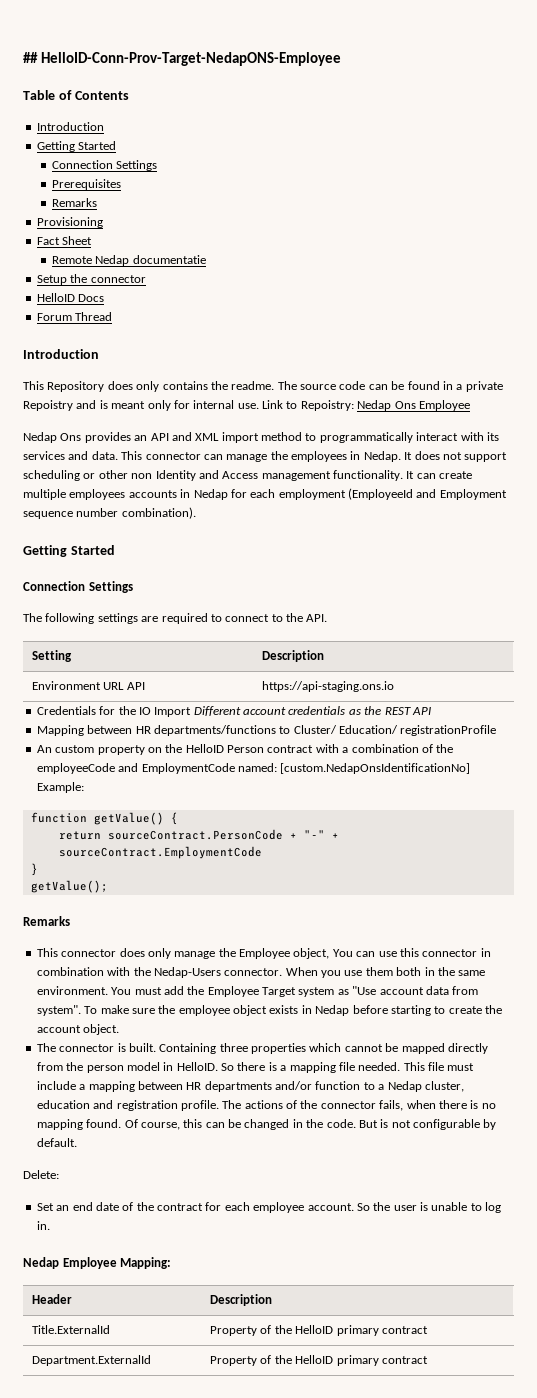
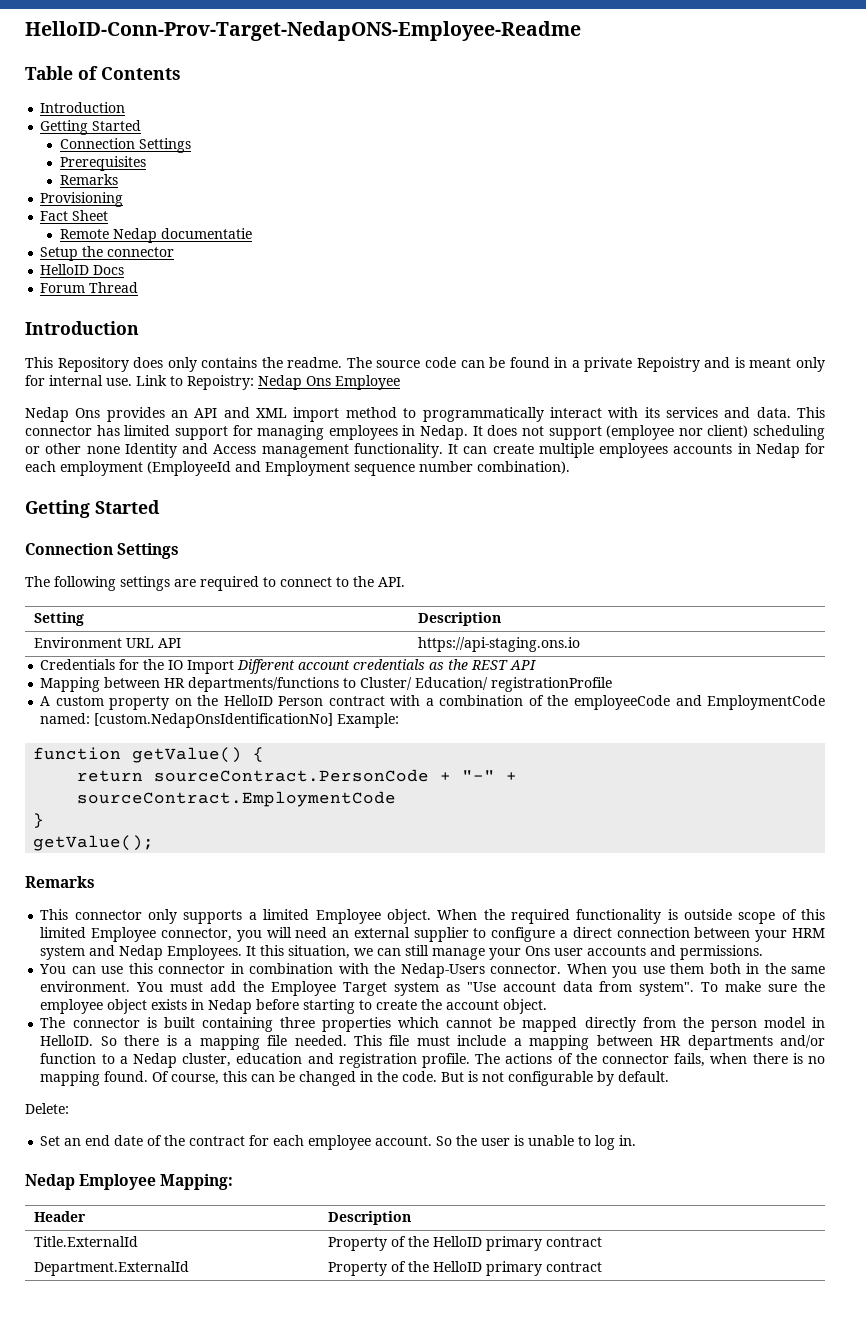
- ## HelloID-Conn-Prov-Target-NedapONS-Employee
+ HelloID-Conn-Prov-Target-NedapONS-Employee-Readme
- This connector can manage the employees in Nedap.
+ This connector has limited support for managing employees in Nedap.
- It does not support scheduling or other non Identity and Access management functionality.
+ It does not support (employee nor client) scheduling or other none Identity and Access management functionality.
- An custom property on the HelloID Person contract with a combination of the employeeCode and EmploymentCode named: [custom.NedapOnsIdentificationNo] Example:
+ A custom property on the HelloID Person contract with a combination of the employeeCode and EmploymentCode named: [custom.NedapOnsIdentificationNo] Example:
- This connector does only manage the Employee object, You can use this connector in combination with the Nedap-Users connector.
+ This connector only supports a limited Employee object. When the required functionality is outside scope of this limited Employee connector, you will need an external supplier to configure a direct connection between your HRM system and Nedap Employees. It this situation, we can still manage your Ons user accounts and permissions.
+ You can use this connector in combination with the Nedap-Users connector.
- The connector is built. Containing three properties which cannot be mapped directly from the person model in HelloID.
+ The connector is built containing three properties which cannot be mapped directly from the person model in HelloID.

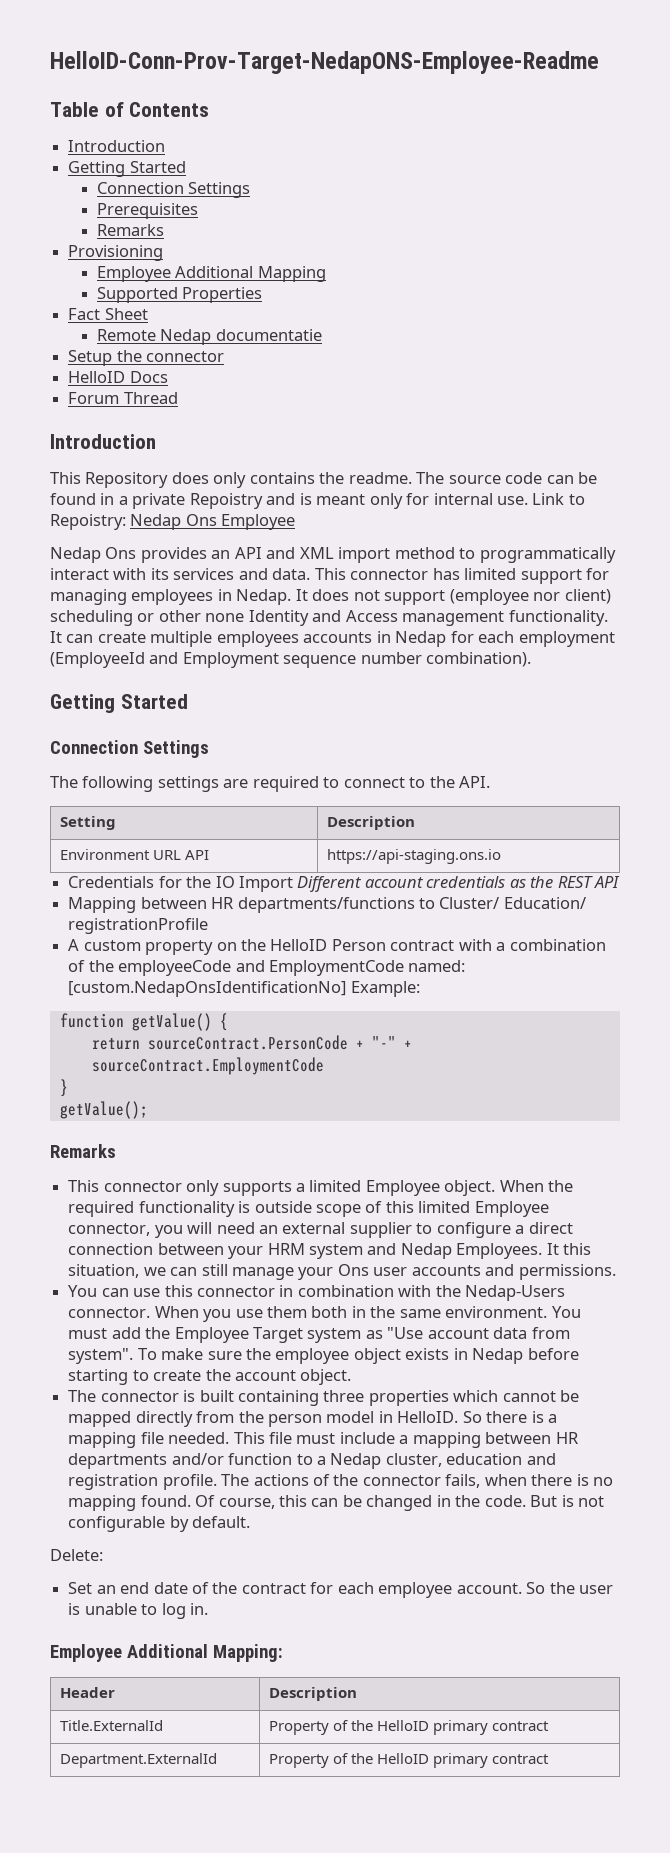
+ Employee Additional Mapping
+ Supported Properties
- Nedap Employee Mapping:
+ Employee Additional Mapping:

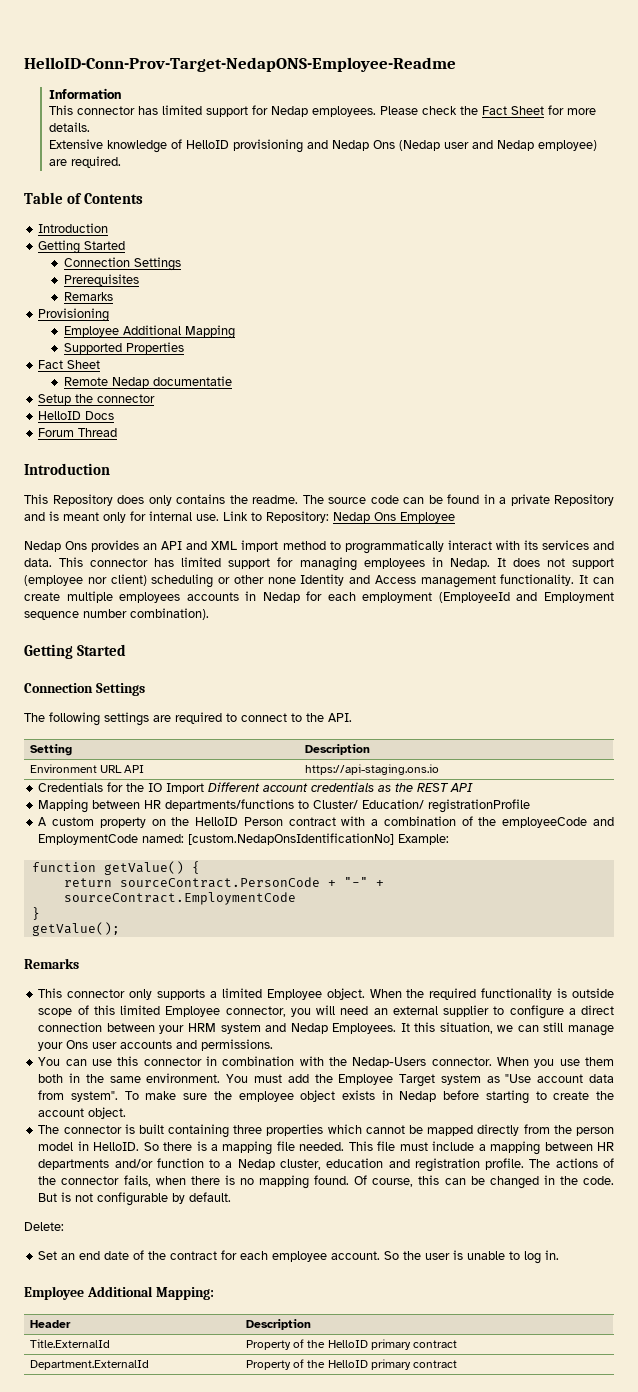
+ Information
+ This connector has limited support for Nedap employees. Please check the Fact Sheet for more details.
+ Extensive knowledge of HelloID provisioning and Nedap Ons (Nedap user and Nedap employee) are required.
- The source code can be found in a private Repoistry and is meant only for internal use.
+ The source code can be found in a private Repository and is meant only for internal use.
- Link to Repoistry: Nedap Ons Employee
+ Link to Repository: Nedap Ons Employee

